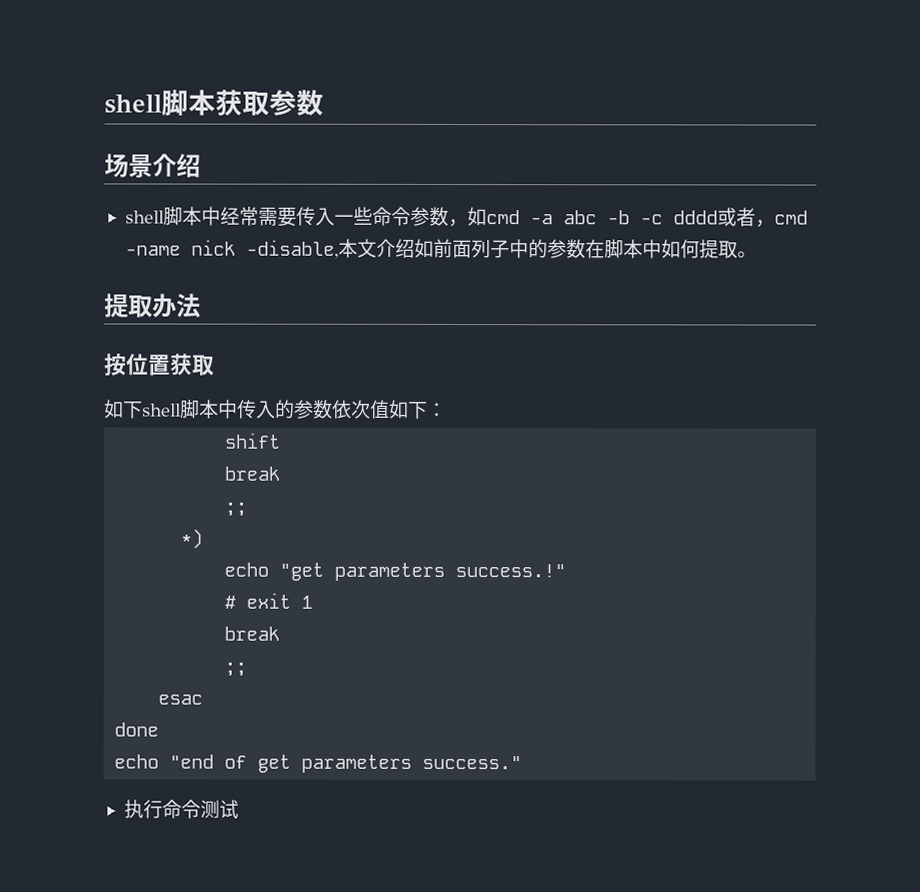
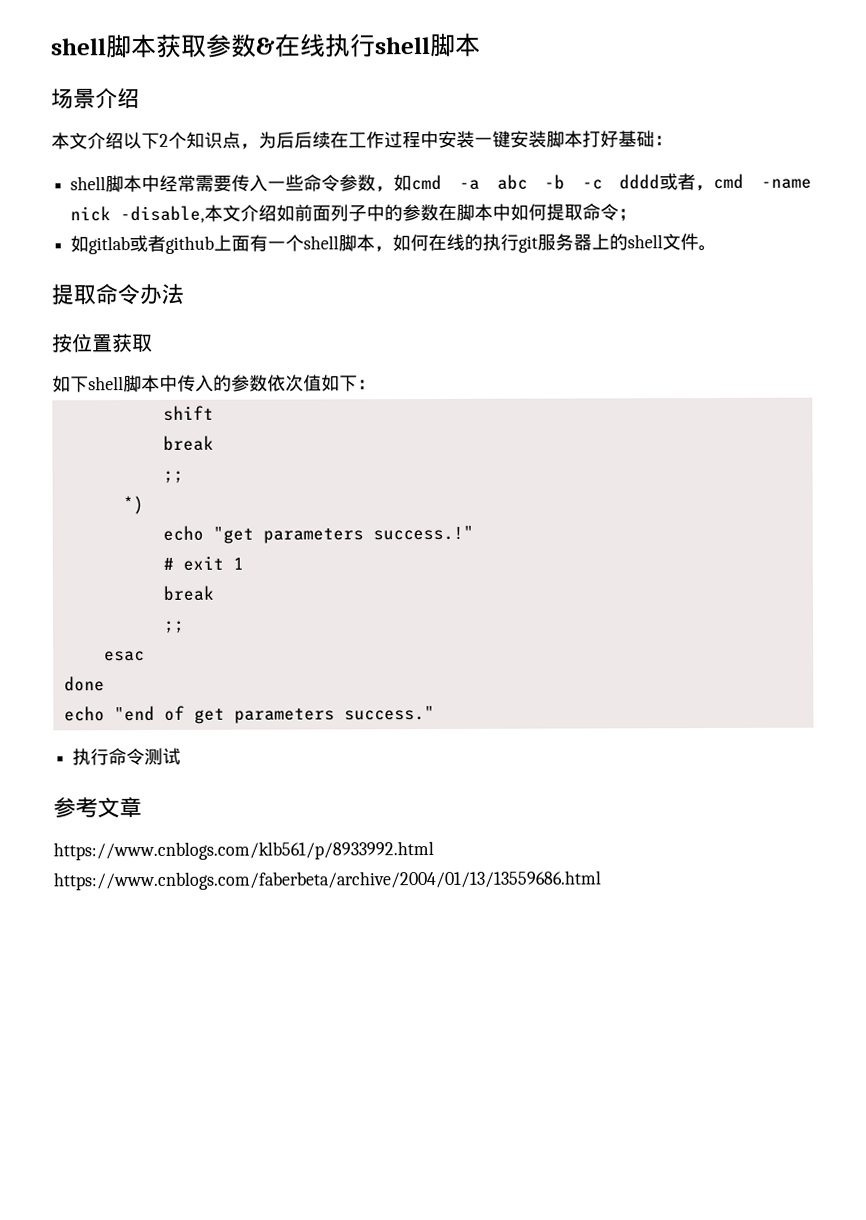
- shell脚本获取参数
+ shell脚本获取参数&在线执行shell脚本
  场景介绍
+ 本文介绍以下2个知识点，为后后续在工作过程中安装一键安装脚本打好基础：
- shell脚本中经常需要传入一些命令参数，如cmd -a abc -b -c dddd或者，cmd -name nick -disable,本文介绍如前面列子中的参数在脚本中如何提取。
+ shell脚本中经常需要传入一些命令参数，如cmd -a abc -b -c dddd或者，cmd -name nick -disable,本文介绍如前面列子中的参数在脚本中如何提取命令；
+ 如gitlab或者github上面有一个shell脚本，如何在线的执行git服务器上的shell文件。
- 提取办法
+ 提取命令办法
+ 参考文章
+ https://www.cnblogs.com/klb561/p/8933992.html https://www.cnblogs.com/faberbeta/archive/2004/01/13/13559686.html

